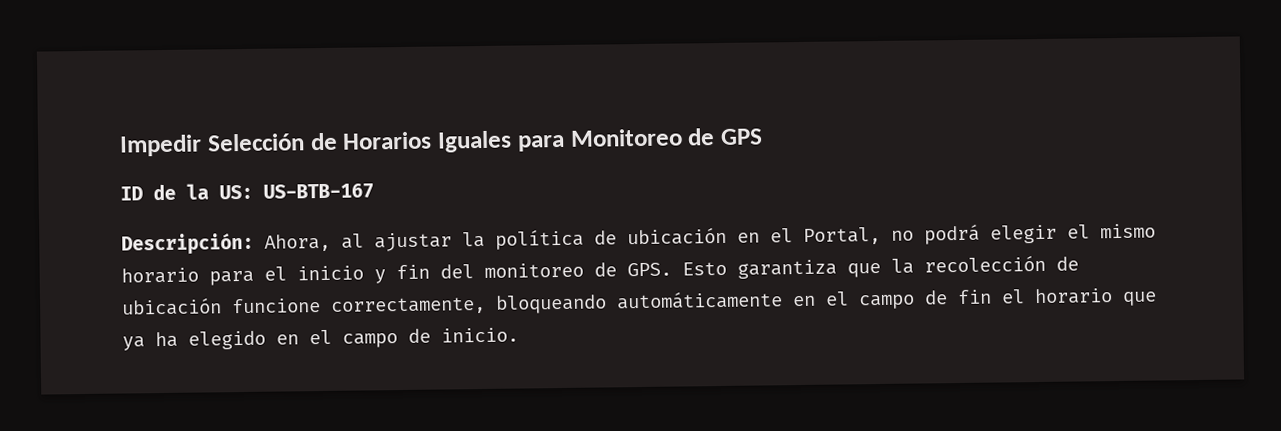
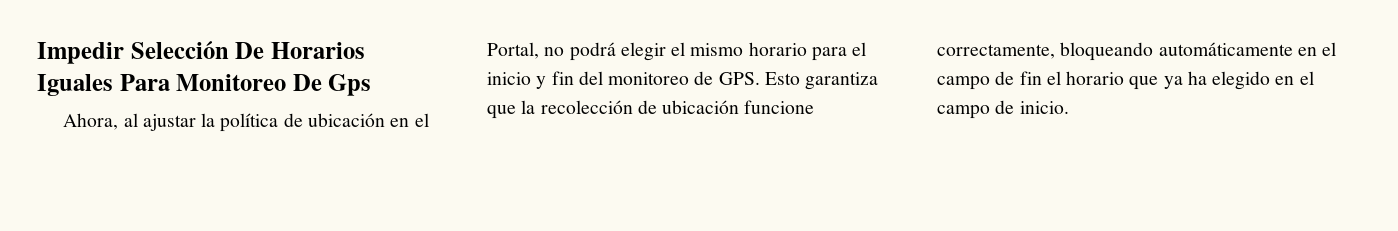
- Impedir Selección de Horarios Iguales para Monitoreo de GPS
- ID de la US: US-BTB-167
- Descripción: Ahora, al ajustar la política de ubicación en el Portal, no podrá elegir el mismo horario para el inicio y fin del monitoreo de GPS. Esto garantiza que la recolección de ubicación funcione correctamente, bloqueando automáticamente en el campo de fin el horario que ya ha elegido en el campo de inicio.
+ Impedir Selección De Horarios Iguales Para Monitoreo De Gps
+ Ahora, al ajustar la política de ubicación en el Portal, no podrá elegir el mismo horario para el inicio y fin del monitoreo de GPS. Esto garantiza que la recolección de ubicación funcione correctamente, bloqueando automáticamente en el campo de fin el horario que ya ha elegido en el campo de inicio.

